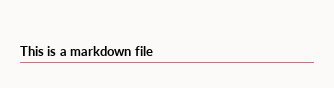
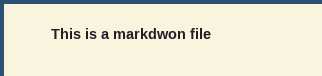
- This is a markdown file
+ This is a markdwon file

